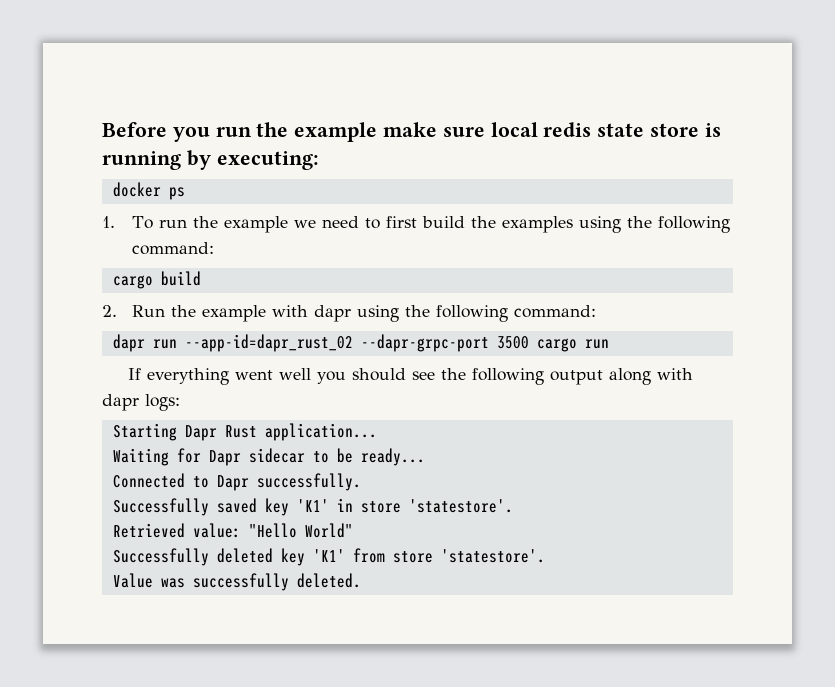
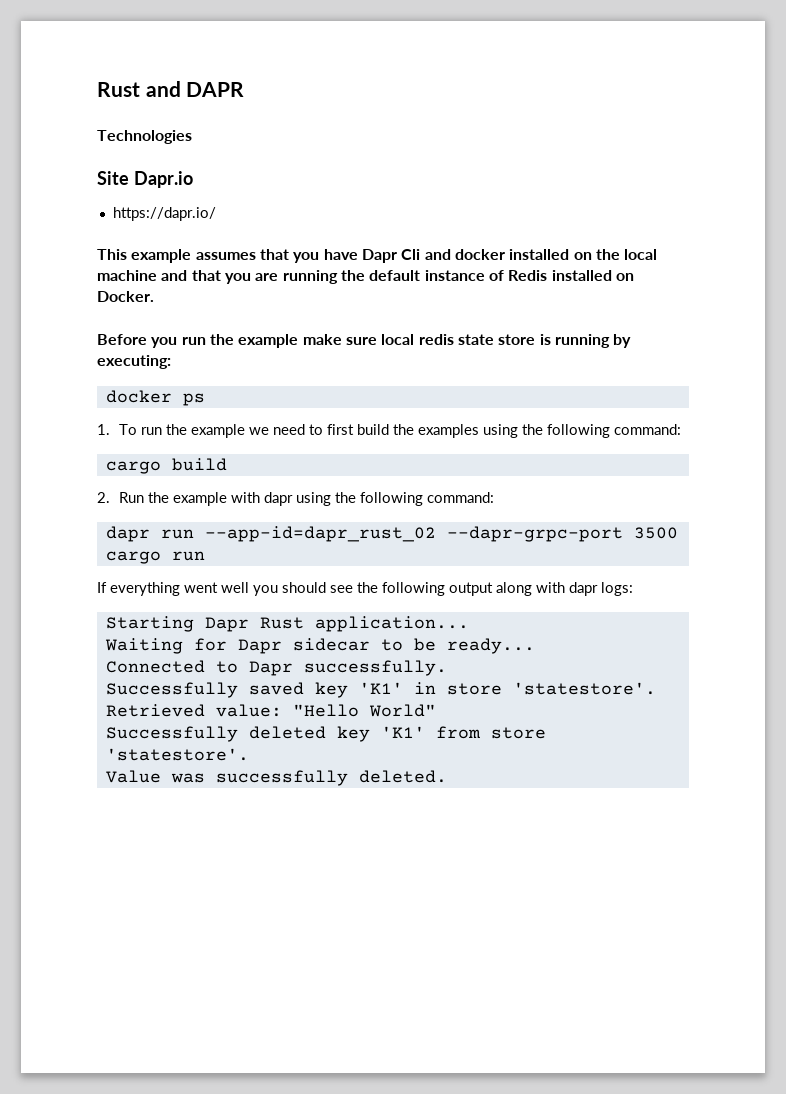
+ Rust and DAPR
+ Technologies
+ Site Dapr.io
+ https://dapr.io/
+ This example assumes that you have Dapr Cli and docker installed on the local machine and that you are running the default instance of Redis installed on Docker.

